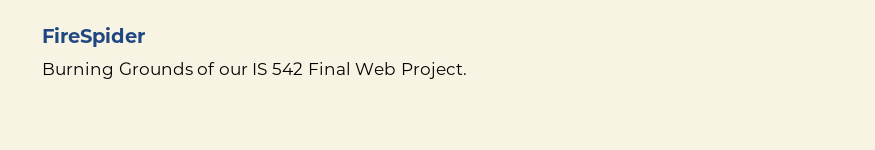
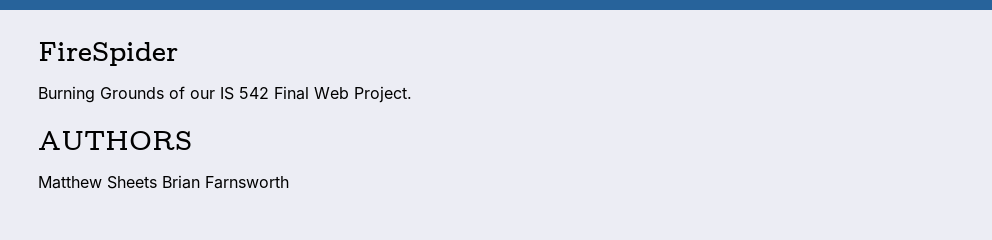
+ AUTHORS
+ Matthew Sheets Brian Farnsworth

